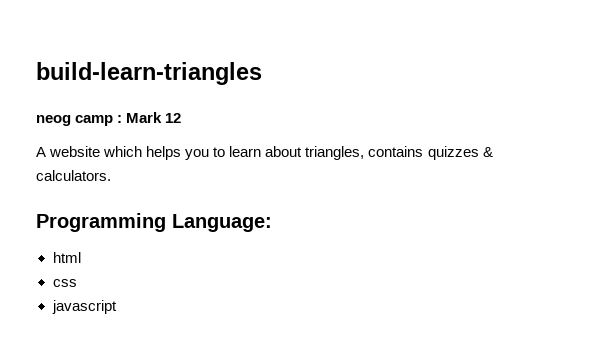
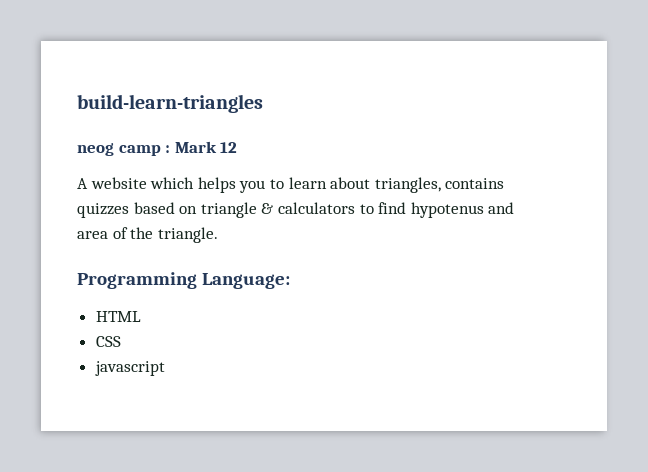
- A website which helps you to learn about triangles, contains quizzes & calculators.
+ A website which helps you to learn about triangles, contains quizzes based on triangle & calculators to find hypotenus and area of the triangle.
- html
- css
+ HTML
+ CSS

